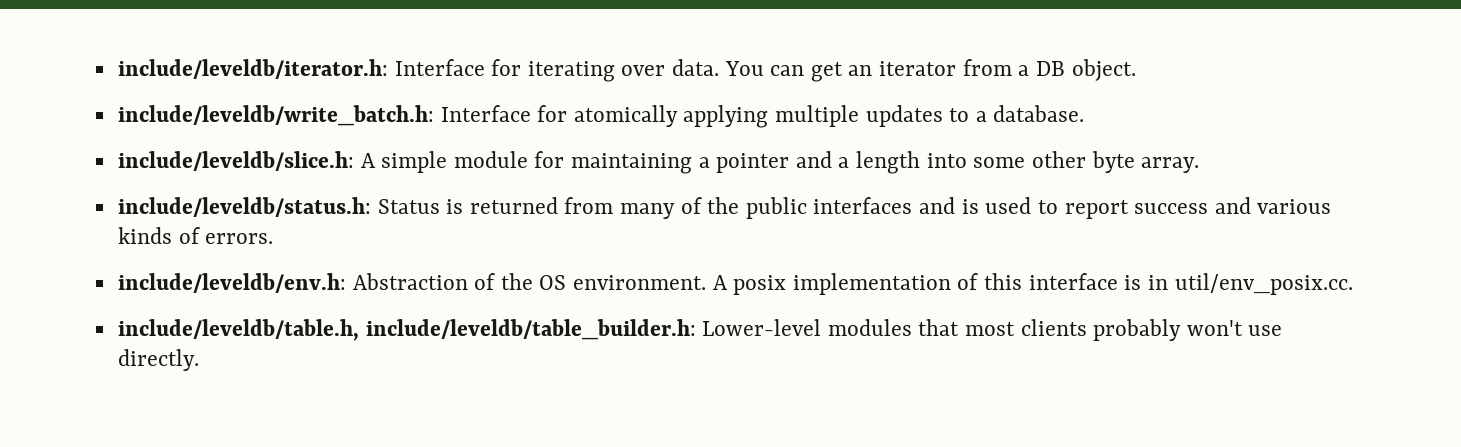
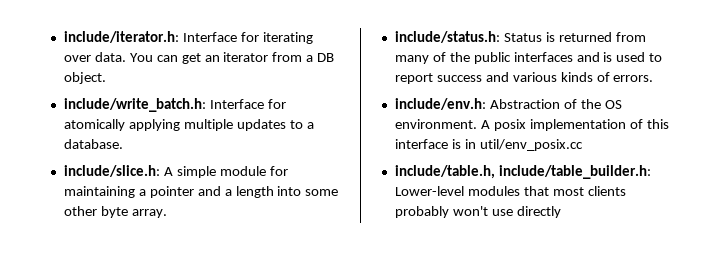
- include/leveldb/iterator.h: Interface for iterating over data.
+ include/iterator.h: Interface for iterating over data.
- include/leveldb/write_batch.h: Interface for atomically applying multiple updates to a database.
+ include/write_batch.h: Interface for atomically applying multiple updates to a database.
- include/leveldb/slice.h: A simple module for maintaining a pointer and a length into some other byte array.
+ include/slice.h: A simple module for maintaining a pointer and a length into some other byte array.
- include/leveldb/status.h: Status is returned from many of the public interfaces and is used to report success and various kinds of errors.
+ include/status.h: Status is returned from many of the public interfaces and is used to report success and various kinds of errors.
- include/leveldb/env.h: Abstraction of the OS environment.
+ include/env.h: Abstraction of the OS environment.
- A posix implementation of this interface is in util/env_posix.cc.
- include/leveldb/table.h, include/leveldb/table_builder.h: Lower-level modules that most clients probably won't use directly.
+ A posix implementation of this interface is in util/env_posix.cc
+ include/table.h, include/table_builder.h: Lower-level modules that most clients probably won't use directly

